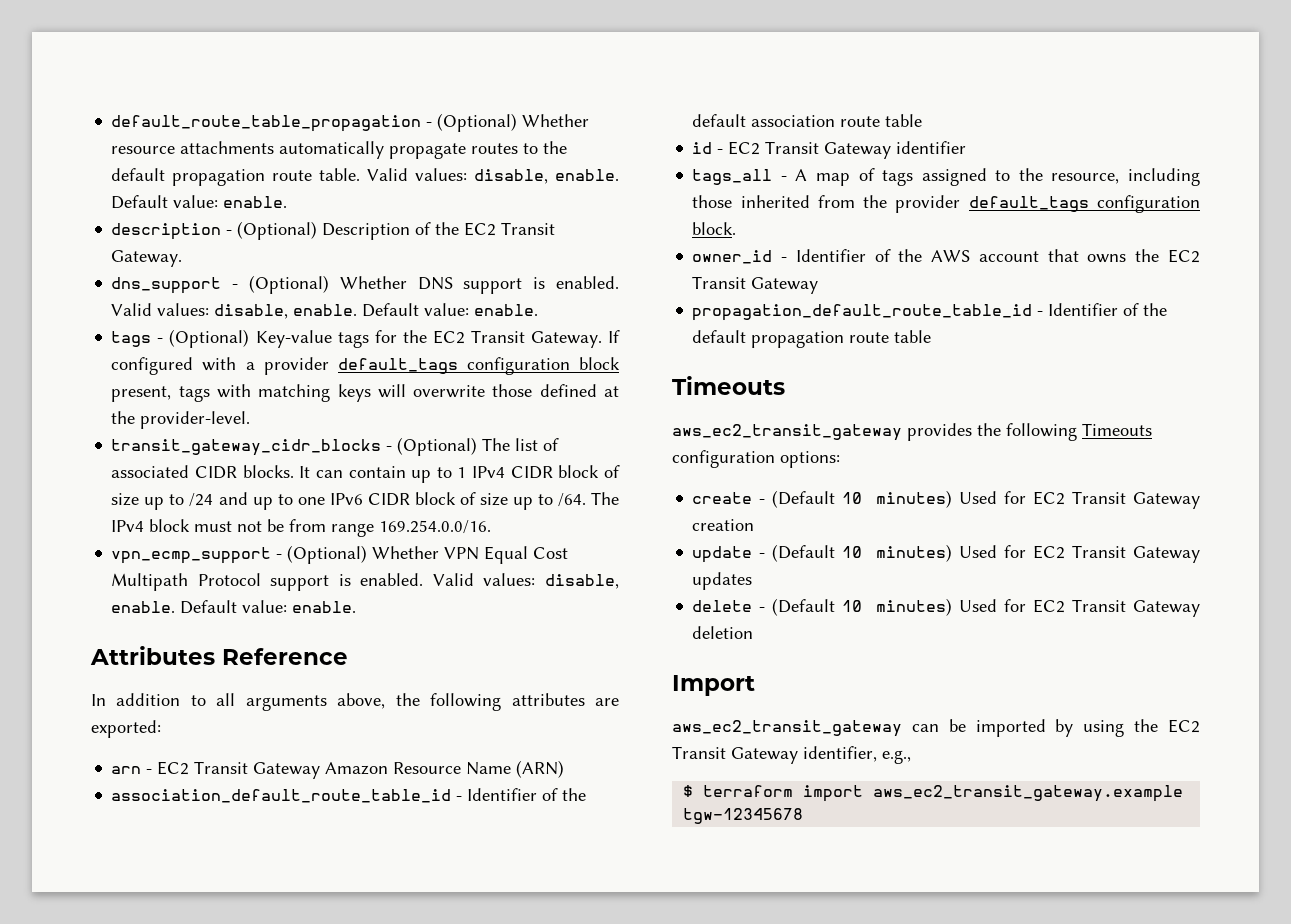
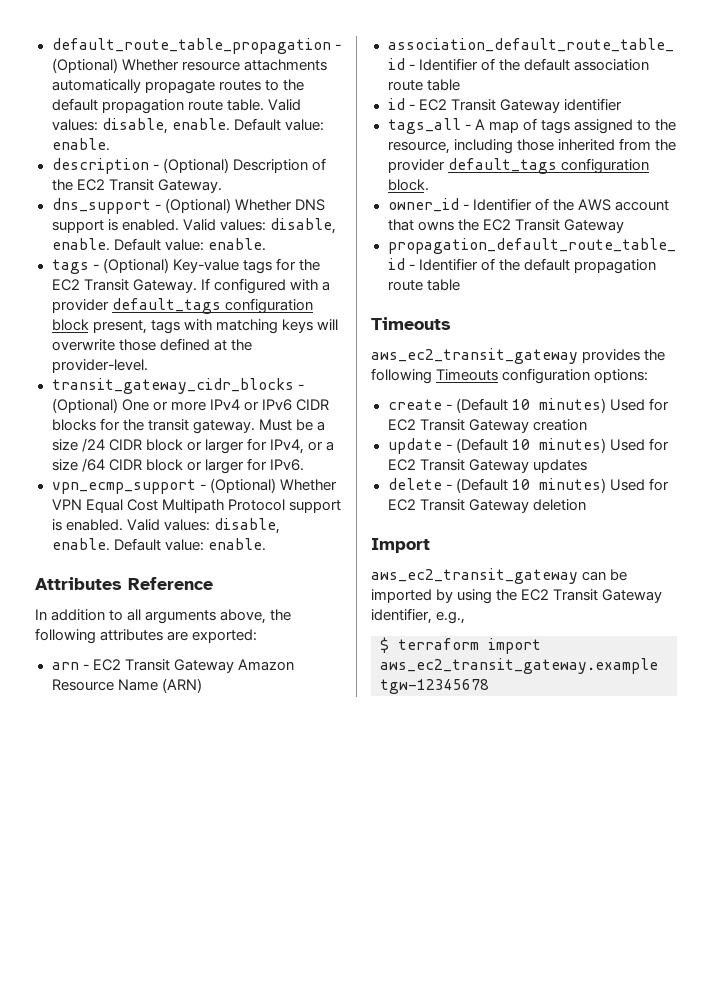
- transit_gateway_cidr_blocks - (Optional) The list of associated CIDR blocks. It can contain up to 1 IPv4 CIDR block of size up to /24 and up to one IPv6 CIDR block of size up to /64. The IPv4 block must not be from range 169.254.0.0/16.
+ transit_gateway_cidr_blocks - (Optional) One or more IPv4 or IPv6 CIDR blocks for the transit gateway. Must be a size /24 CIDR block or larger for IPv4, or a size /64 CIDR block or larger for IPv6.

